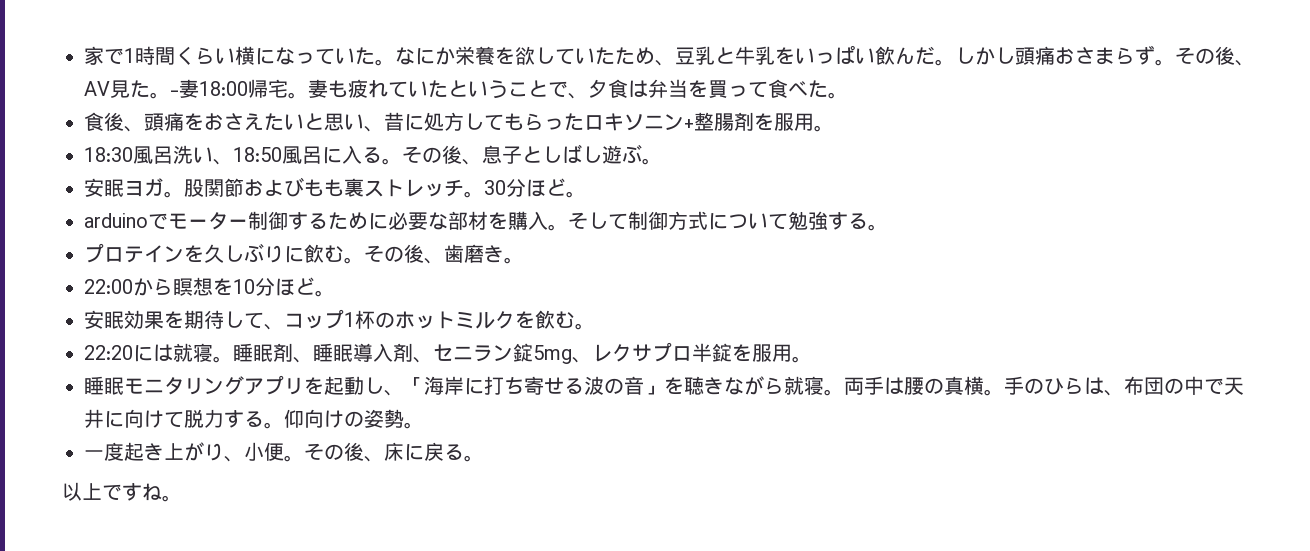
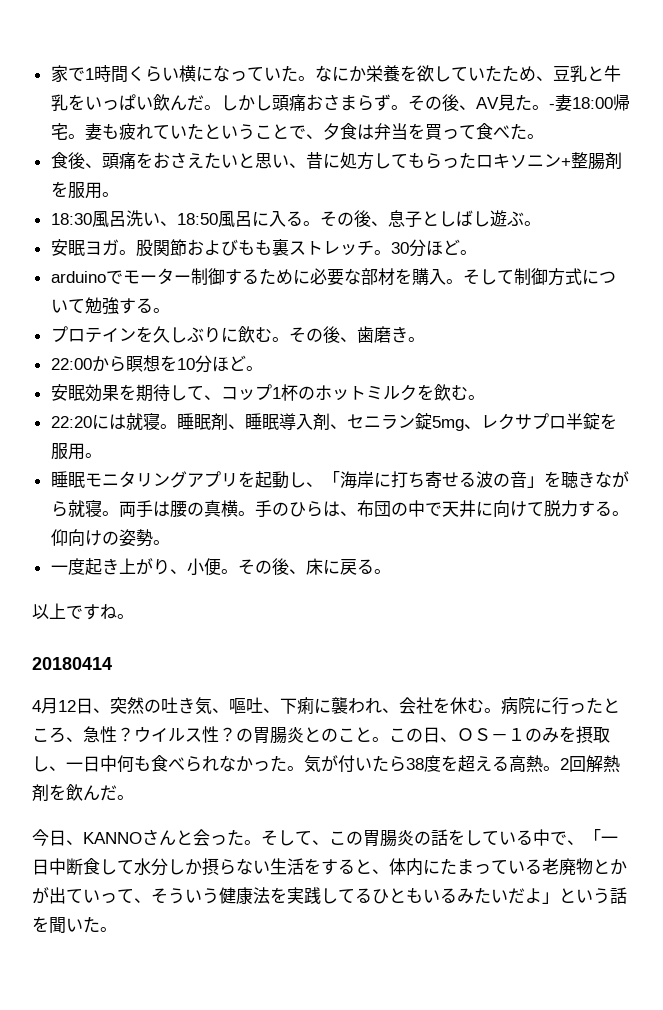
+ 20180414
+ 4月12日、突然の吐き気、嘔吐、下痢に襲われ、会社を休む。病院に行ったところ、急性？ウイルス性？の胃腸炎とのこと。この日、ＯＳ－１のみを摂取し、一日中何も食べられなかった。気が付いたら38度を超える高熱。2回解熱剤を飲んだ。
+ 今日、KANNOさんと会った。そして、この胃腸炎の話をしている中で、「一日中断食して水分しか摂らない生活をすると、体内にたまっている老廃物とかが出ていって、そういう健康法を実践してるひともいるみたいだよ」という話を聞いた。

